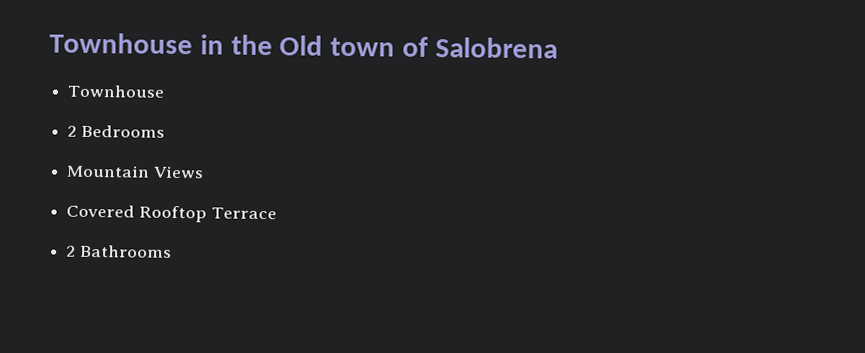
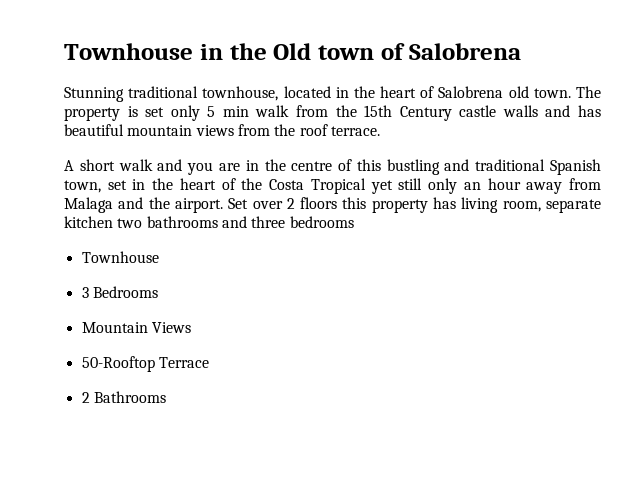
+ Stunning traditional townhouse, located in the heart of Salobrena old town. The property is set only 5 min walk from the 15th Century castle walls and has beautiful mountain views from the roof terrace.
+ A short walk and you are in the centre of this bustling and traditional Spanish town, set in the heart of the Costa Tropical yet still only an hour away from Malaga and the airport. Set over 2 floors this property has living room, separate kitchen two bathrooms and three bedrooms
- 2 Bedrooms
+ 3 Bedrooms
- Covered Rooftop Terrace
+ 50-Rooftop Terrace

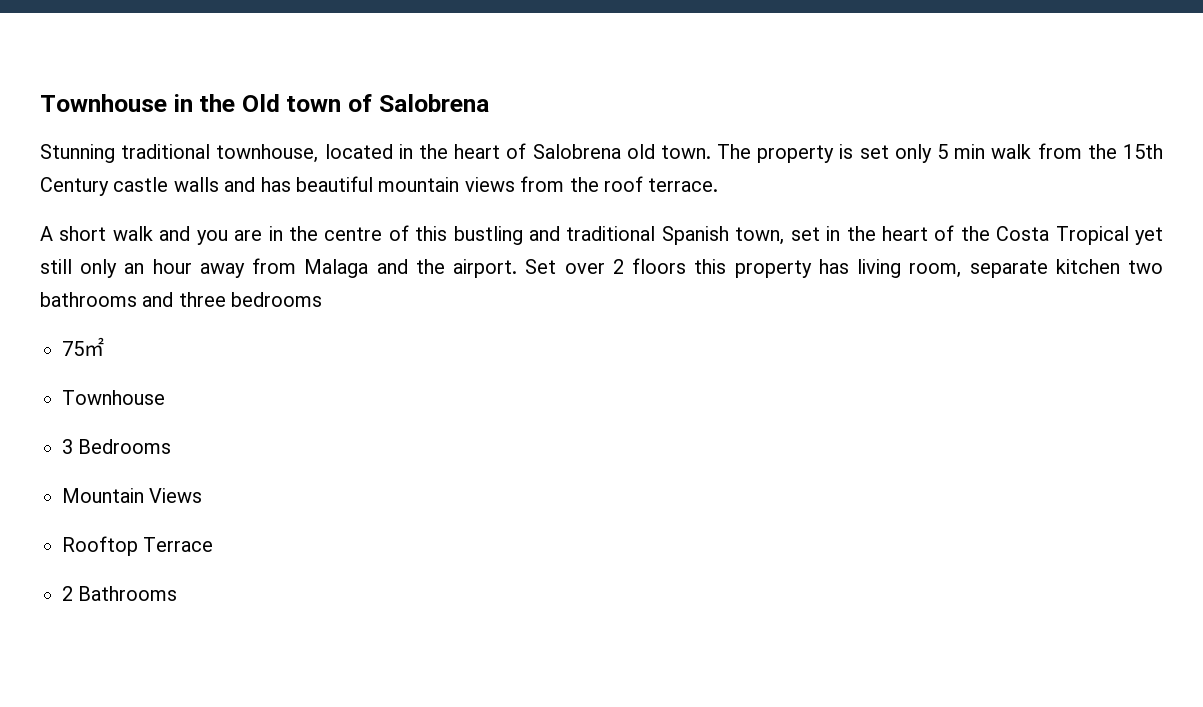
+ 75㎡
- 50-Rooftop Terrace
+ Rooftop Terrace

